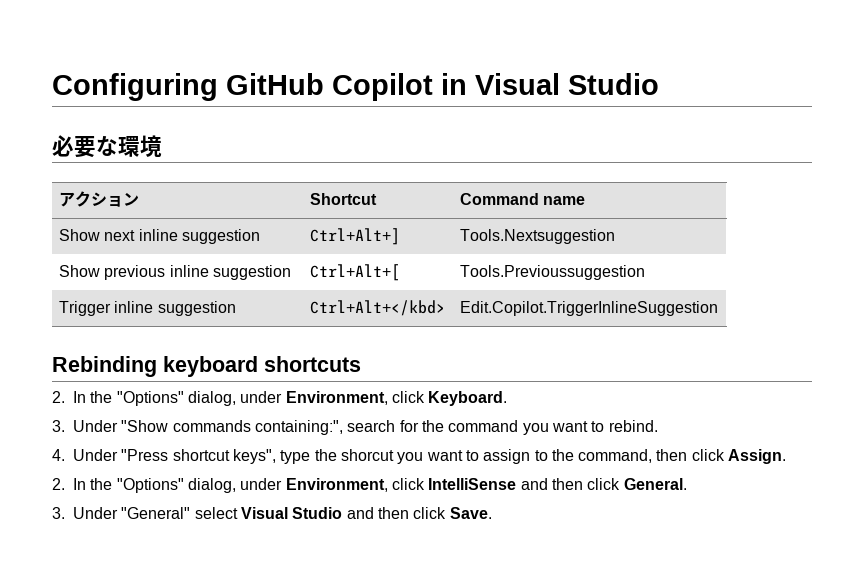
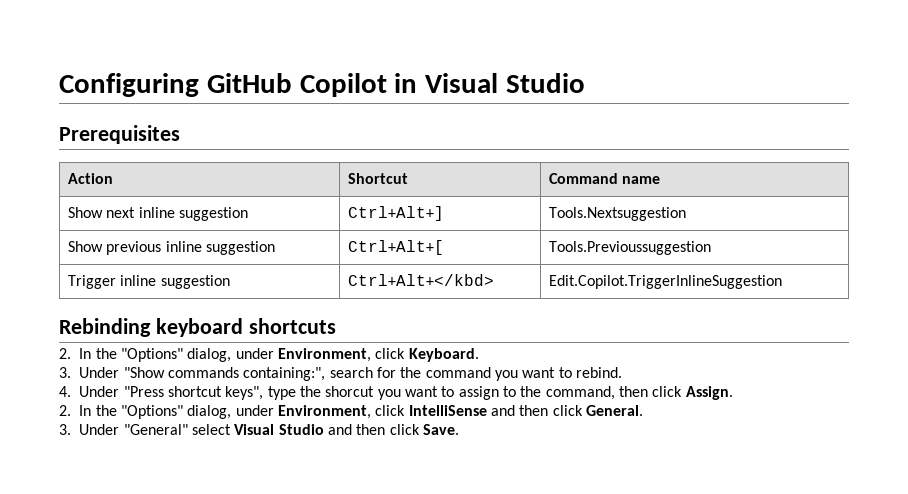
- 必要な環境
- アクション | Shortcut | Command name
+ Prerequisites
+ Action | Shortcut | Command name

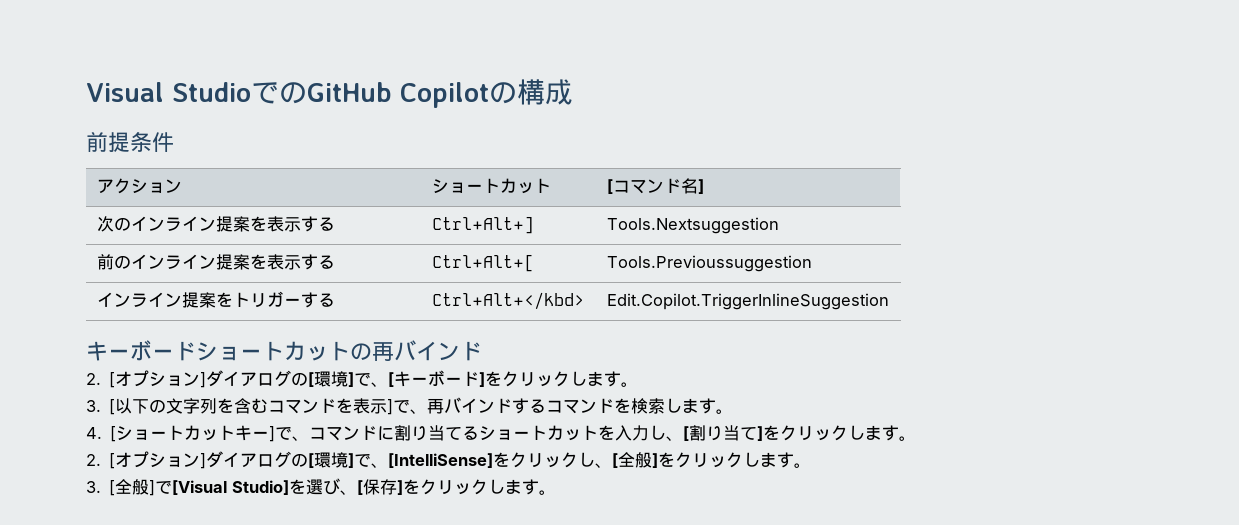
- Configuring GitHub Copilot in Visual Studio
- Prerequisites
- Action | Shortcut | Command name
- Show next inline suggestion | Ctrl+Alt+] | Tools.Nextsuggestion
- Show previous inline suggestion | Ctrl+Alt+[ | Tools.Previoussuggestion
- Trigger inline suggestion | Ctrl+Alt+</kbd> | Edit.Copilot.TriggerInlineSuggestion
- Rebinding keyboard shortcuts
- 2. In the "Options" dialog, under Environment, click Keyboard.
- 3. Under "Show commands containing:", search for the command you want to rebind.
- 4. Under "Press shortcut keys", type the shorcut you want to assign to the command, then click Assign.
- 2. In the "Options" dialog, under Environment, click IntelliSense and then click General.
- 3. Under "General" select Visual Studio and then click Save.
+ Visual StudioでのGitHub Copilotの構成
+ 前提条件
+ アクション | ショートカット | [コマンド名]
+ 次のインライン提案を表示する | Ctrl+Alt+] | Tools.Nextsuggestion
+ 前のインライン提案を表示する | Ctrl+Alt+[ | Tools.Previoussuggestion
+ インライン提案をトリガーする | Ctrl+Alt+</kbd> | Edit.Copilot.TriggerInlineSuggestion
+ キーボードショートカットの再バインド
+ 2. [オプション]ダイアログの[環境]で、[キーボード]をクリックします。
+ 3. [以下の文字列を含むコマンドを表示]で、再バインドするコマンドを検索します。
+ 4. [ショートカットキー]で、コマンドに割り当てるショートカットを入力し、[割り当て]をクリックします。
+ 2. [オプション]ダイアログの[環境]で、[IntelliSense]をクリックし、[全般]をクリックします。
+ 3. [全般]で[Visual Studio]を選び、[保存]をクリックします。

